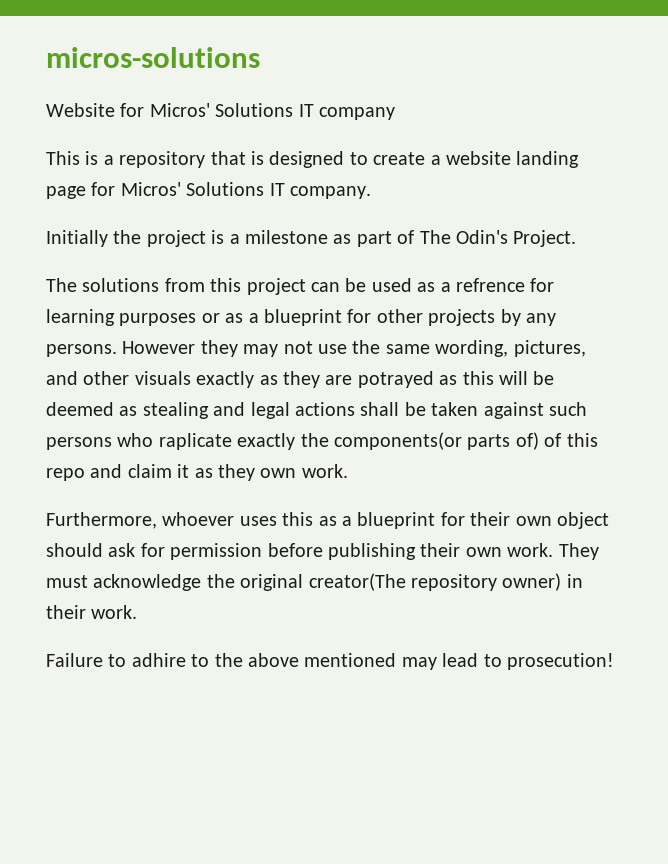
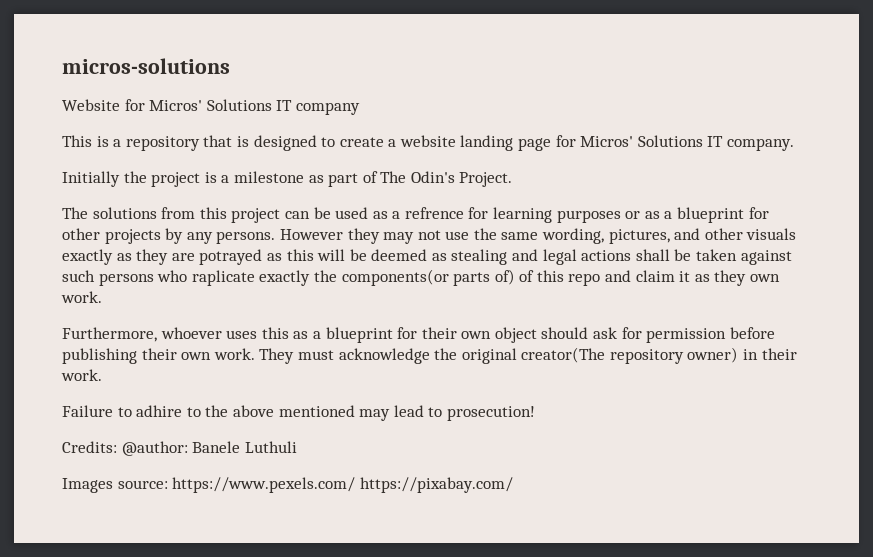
+ Credits: @author: Banele Luthuli
+ Images source: https://www.pexels.com/ https://pixabay.com/

